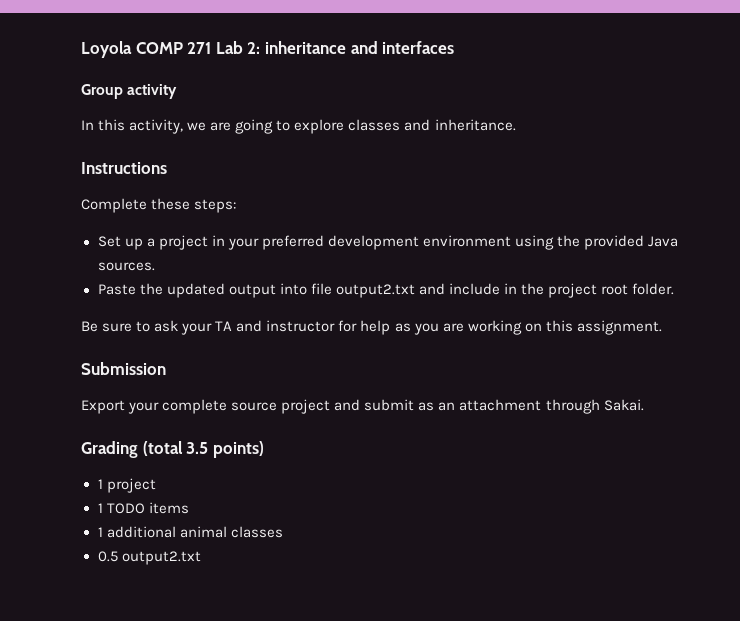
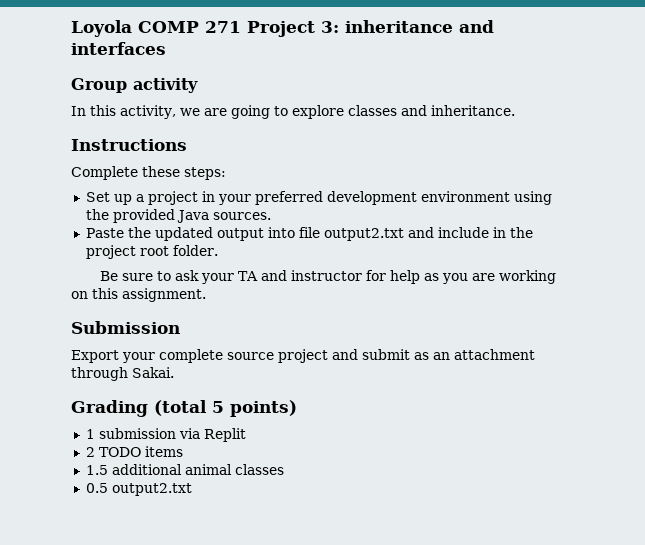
- Loyola COMP 271 Lab 2: inheritance and interfaces
+ Loyola COMP 271 Project 3: inheritance and interfaces
- Grading (total 3.5 points)
+ Grading (total 5 points)
- 1 project
- 1 TODO items
+ 1 submission via Replit
+ 2 TODO items
- 1 additional animal classes
+ 1.5 additional animal classes

